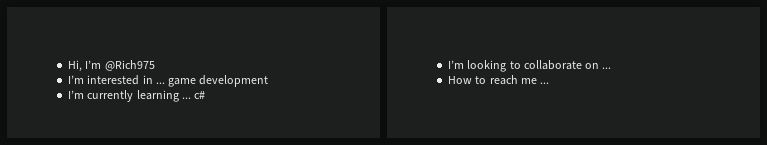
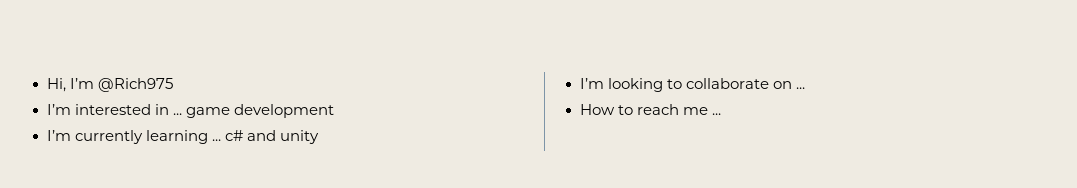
- I’m currently learning ... c#
+ I’m currently learning ... c# and unity

